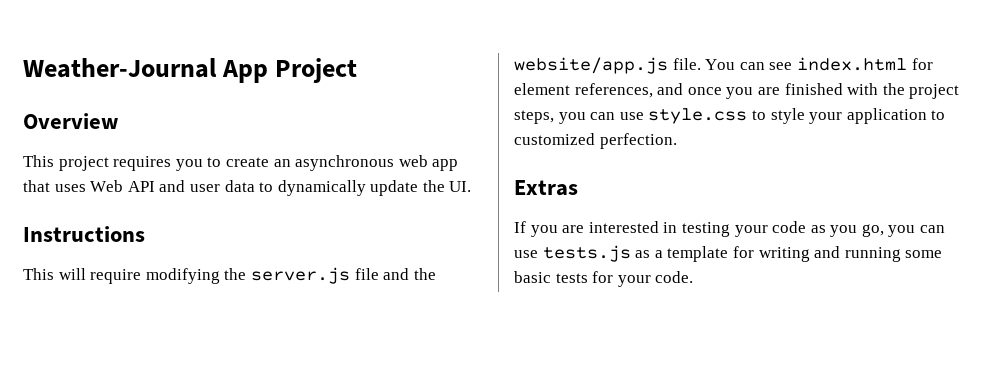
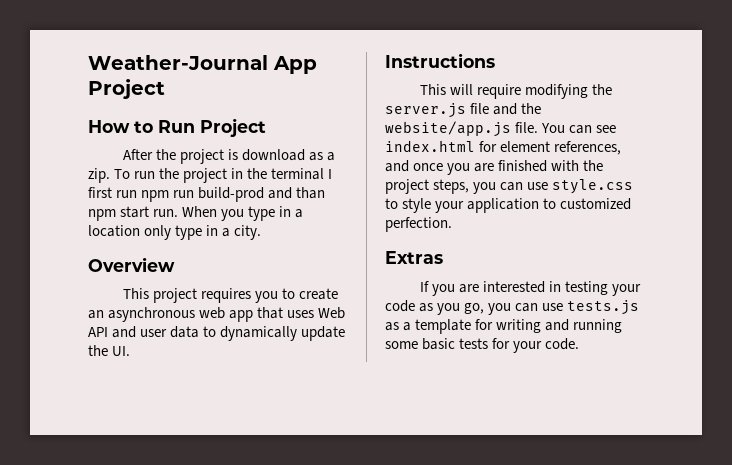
+ How to Run Project
+ After the project is download as a zip. To run the project in the terminal I first run npm run build-prod and than npm start run. When you type in a location only type in a city.

